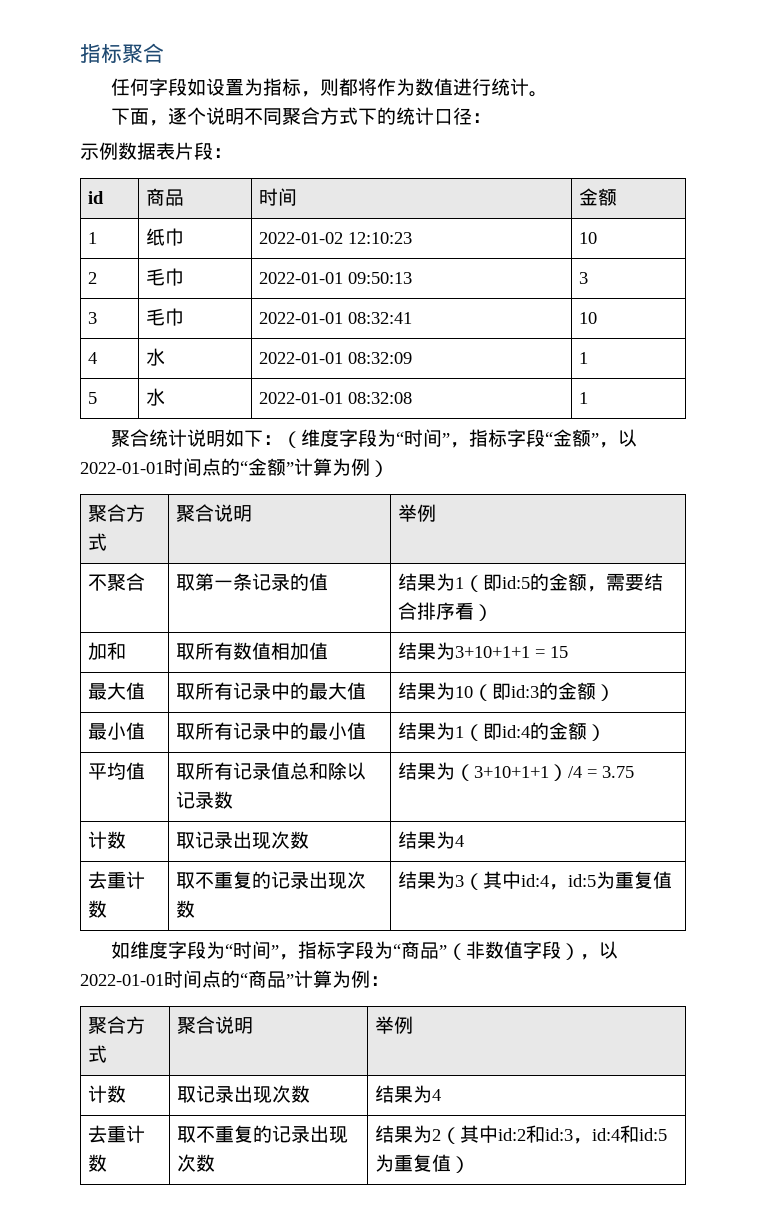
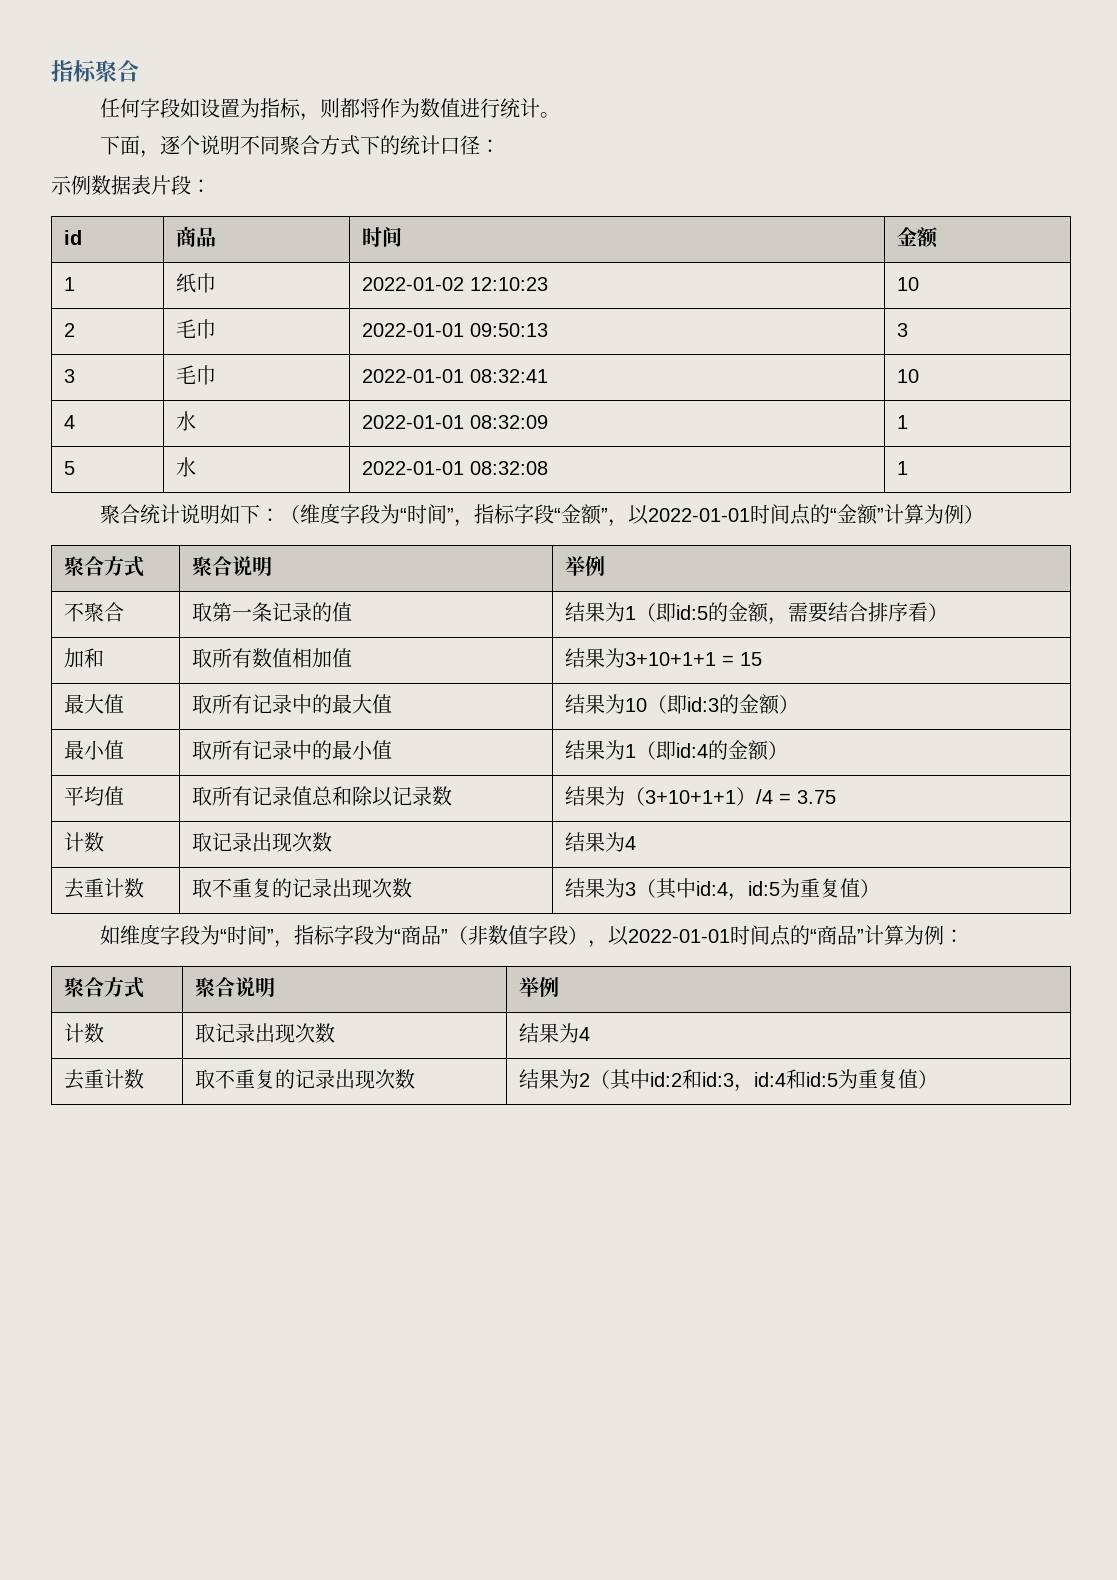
- 去重计数 | 取不重复的记录出现次数 | 结果为3（其中id:4，id:5为重复值
+ 去重计数 | 取不重复的记录出现次数 | 结果为3（其中id:4，id:5为重复值）

